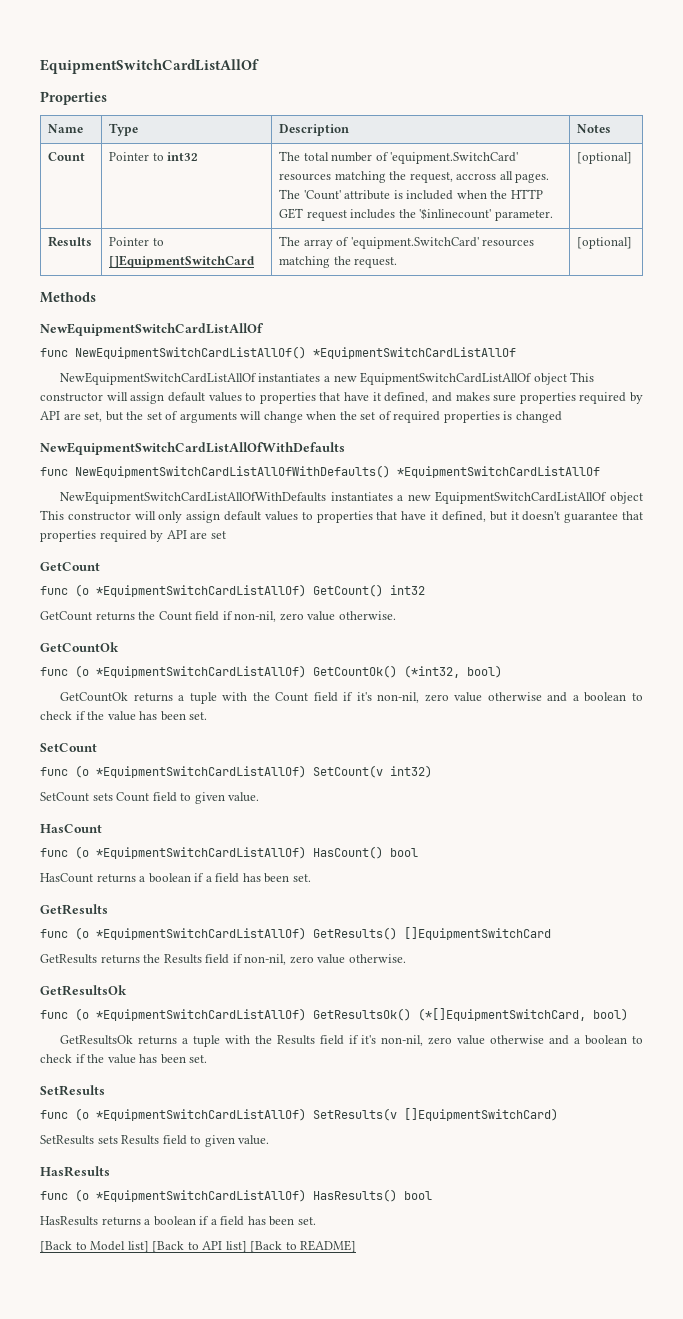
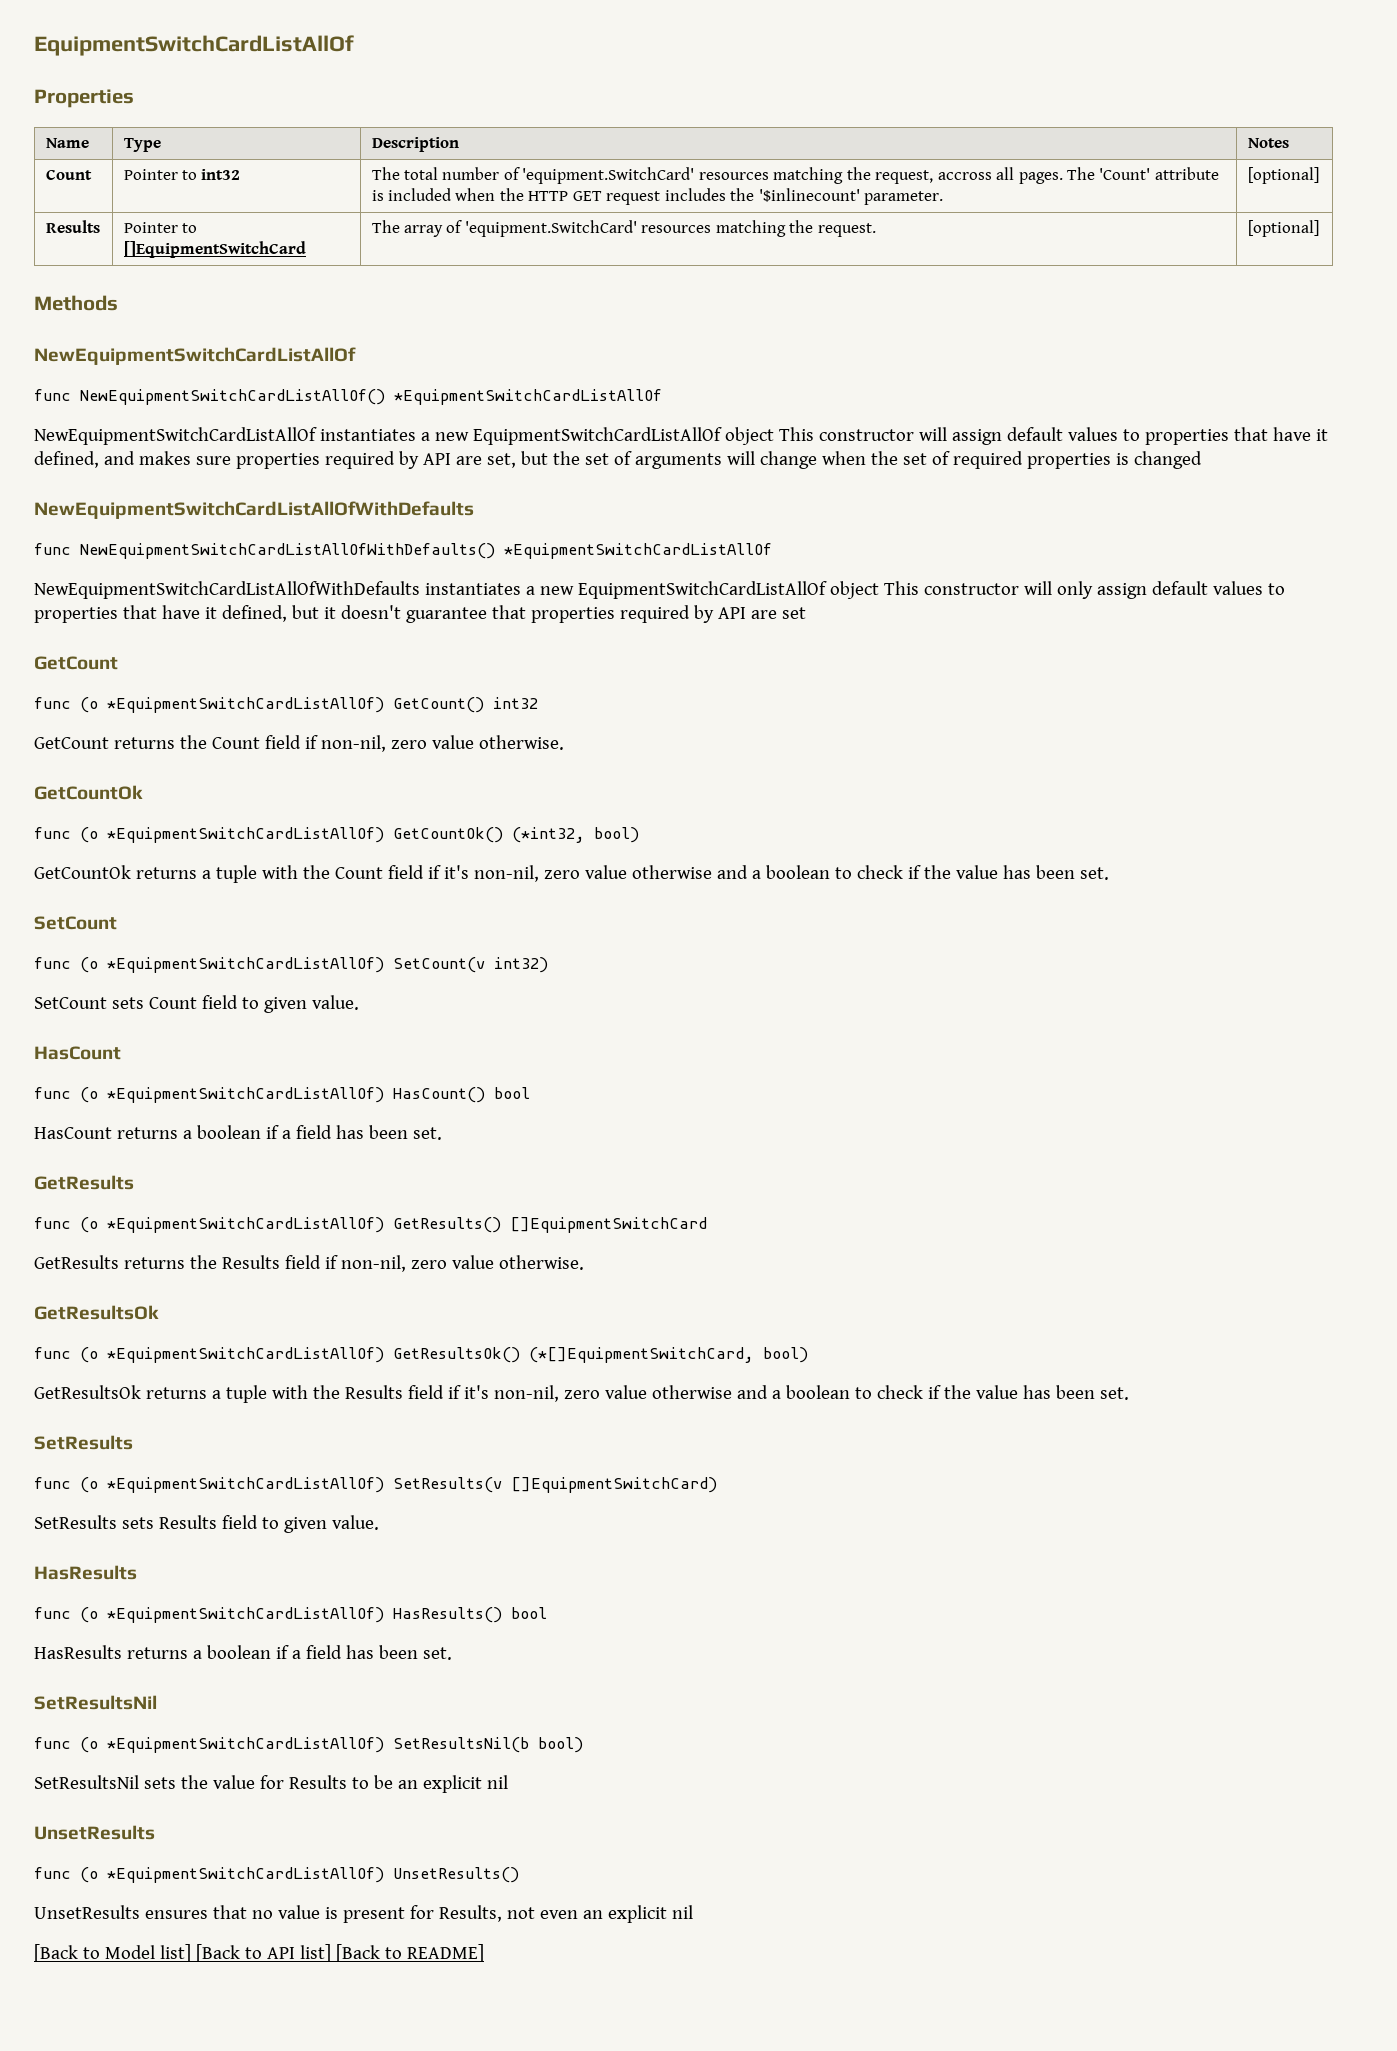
  HasResults returns a boolean if a field has been set.
+ SetResultsNil
+ func (o *EquipmentSwitchCardListAllOf) SetResultsNil(b bool)
+ SetResultsNil sets the value for Results to be an explicit nil
+ UnsetResults
+ func (o *EquipmentSwitchCardListAllOf) UnsetResults()
+ UnsetResults ensures that no value is present for Results, not even an explicit nil

